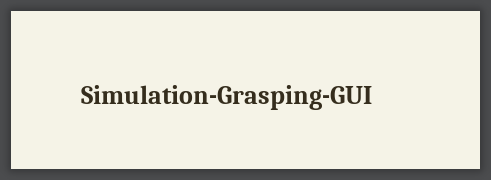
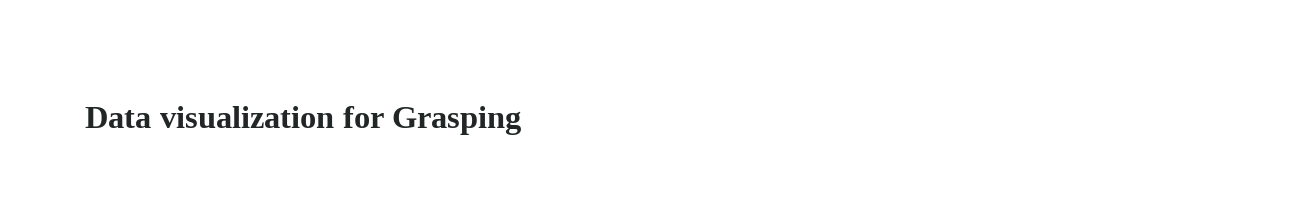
- Simulation-Grasping-GUI
+ Data visualization for Grasping

